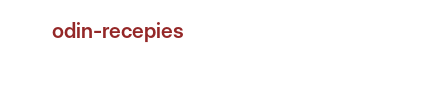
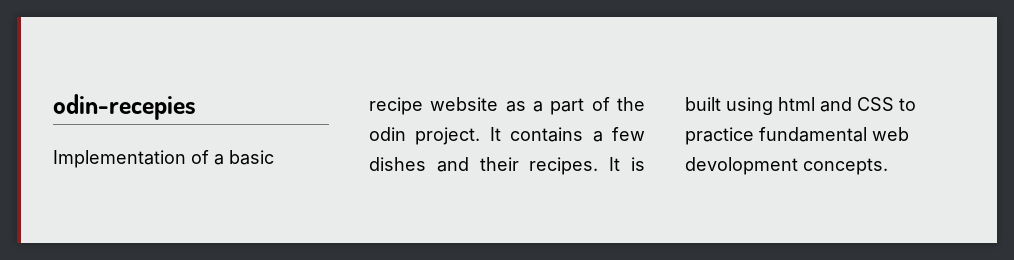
+ Implementation of a basic recipe website as a part of the odin project. It contains a few dishes and their recipes. It is built using html and CSS to practice fundamental web devolopment concepts.

